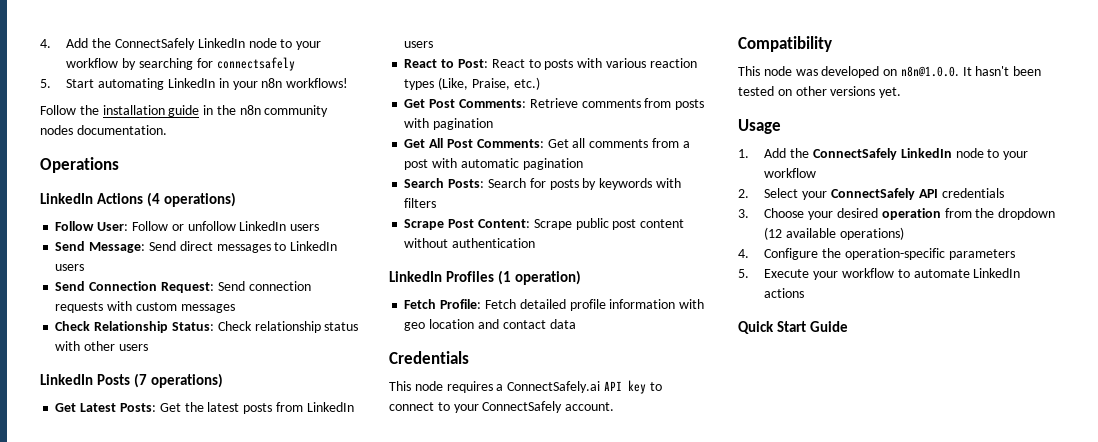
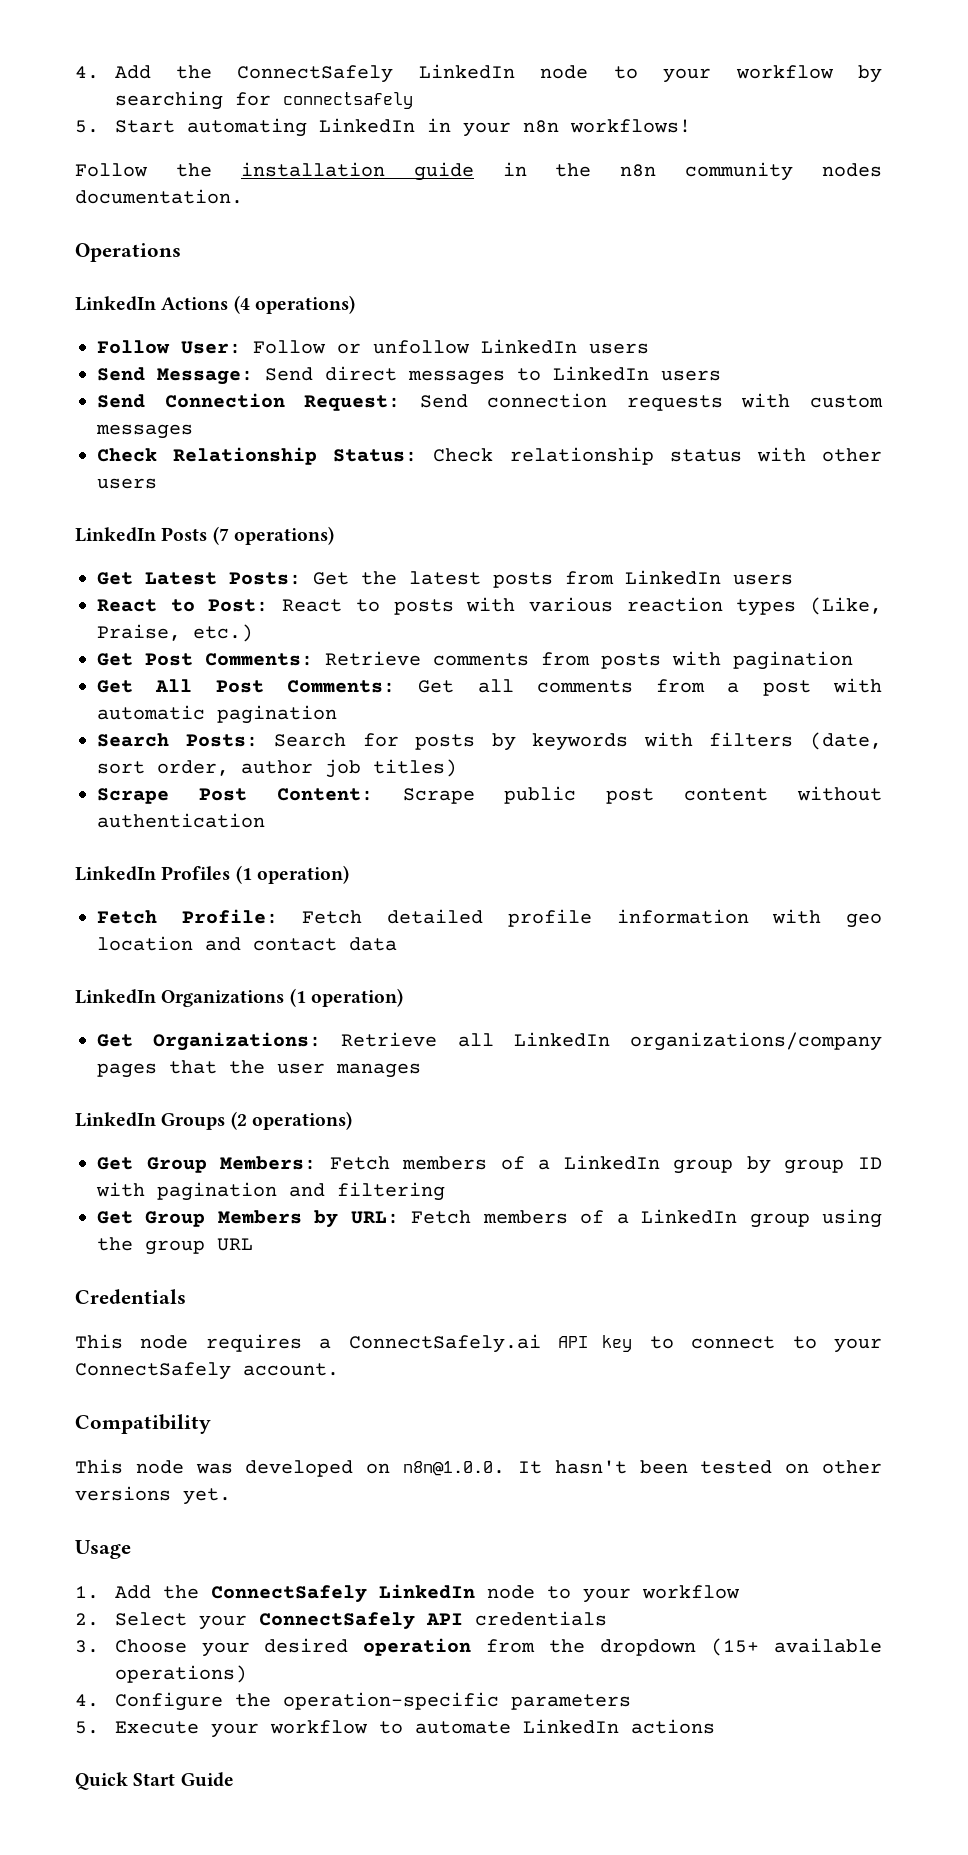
- Search Posts: Search for posts by keywords with filters
+ Search Posts: Search for posts by keywords with filters (date, sort order, author job titles)
+ LinkedIn Organizations (1 operation)
+ Get Organizations: Retrieve all LinkedIn organizations/company pages that the user manages
+ LinkedIn Groups (2 operations)
+ Get Group Members: Fetch members of a LinkedIn group by group ID with pagination and filtering
+ Get Group Members by URL: Fetch members of a LinkedIn group using the group URL
- 3. Choose your desired operation from the dropdown (12 available operations)
+ 3. Choose your desired operation from the dropdown (15+ available operations)

